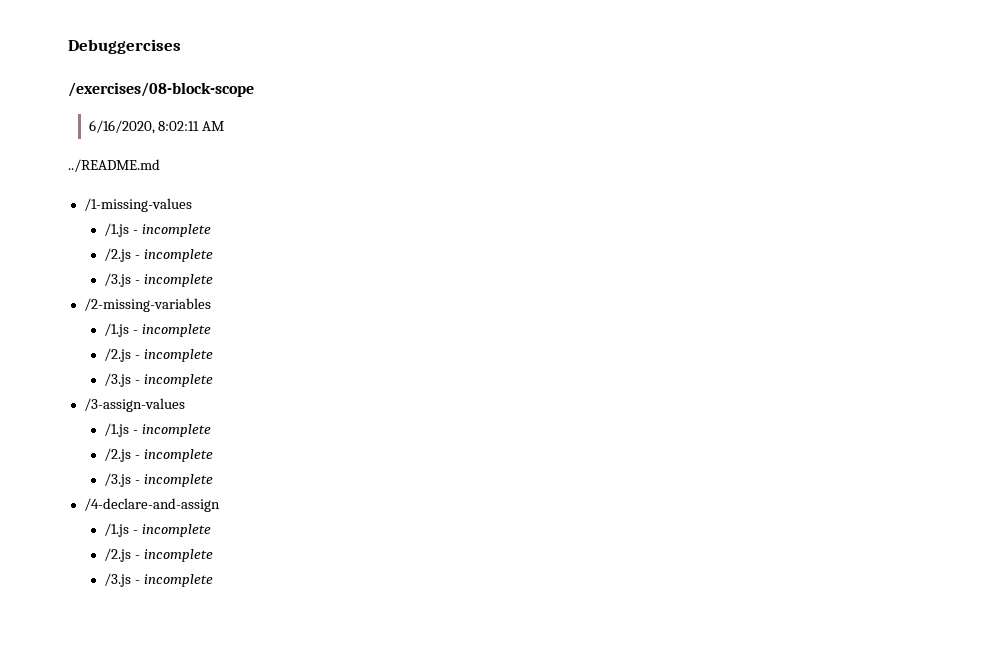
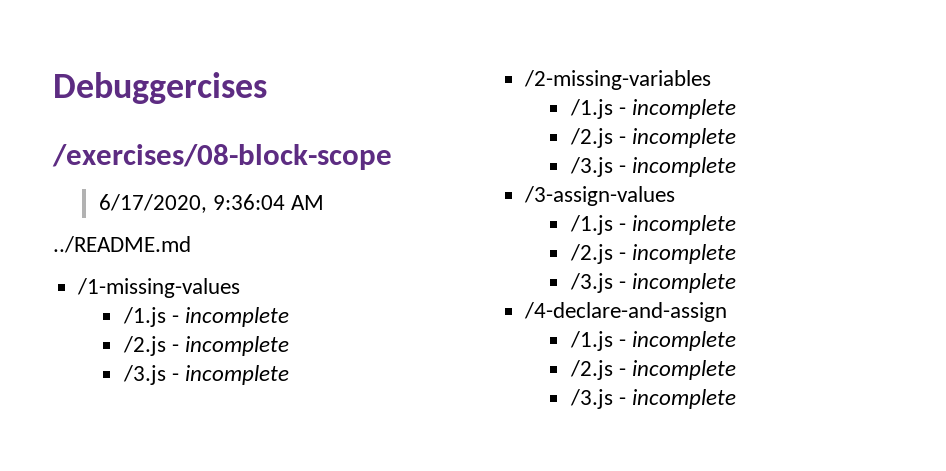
- 6/16/2020, 8:02:11 AM
+ 6/17/2020, 9:36:04 AM

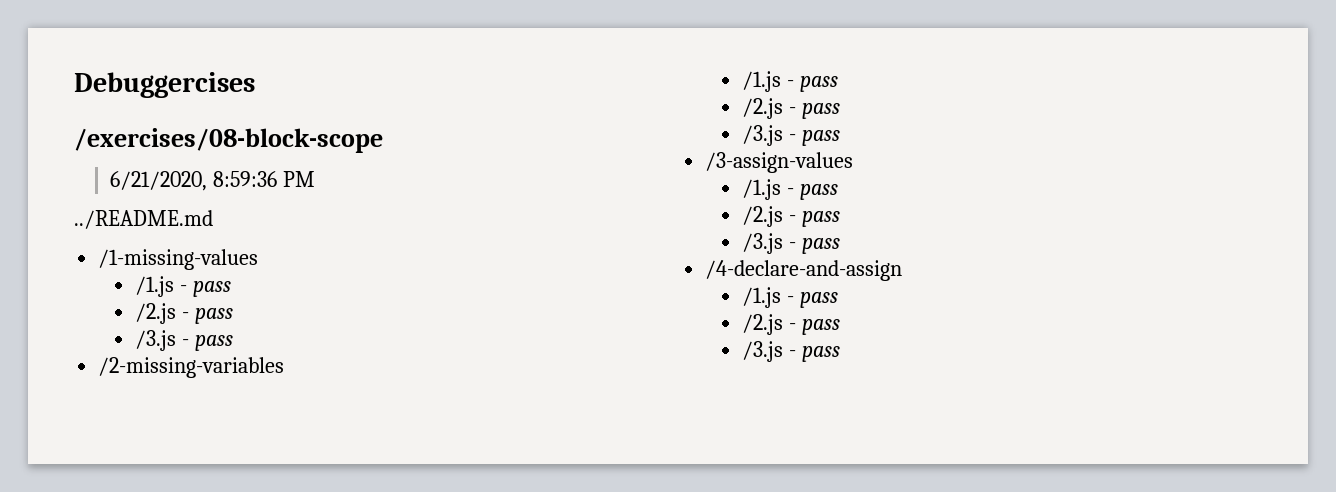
- 6/17/2020, 9:36:04 AM
+ 6/21/2020, 8:59:36 PM
  /1-missing-values
- /1.js - incomplete
- /2.js - incomplete
- /3.js - incomplete
+ /1.js - pass
+ /2.js - pass
+ /3.js - pass
  /2-missing-variables
- /1.js - incomplete
- /2.js - incomplete
- /3.js - incomplete
+ /1.js - pass
+ /2.js - pass
+ /3.js - pass
  /3-assign-values
- /1.js - incomplete
- /2.js - incomplete
- /3.js - incomplete
+ /1.js - pass
+ /2.js - pass
+ /3.js - pass
  /4-declare-and-assign
- /1.js - incomplete
- /2.js - incomplete
- /3.js - incomplete
+ /1.js - pass
+ /2.js - pass
+ /3.js - pass

